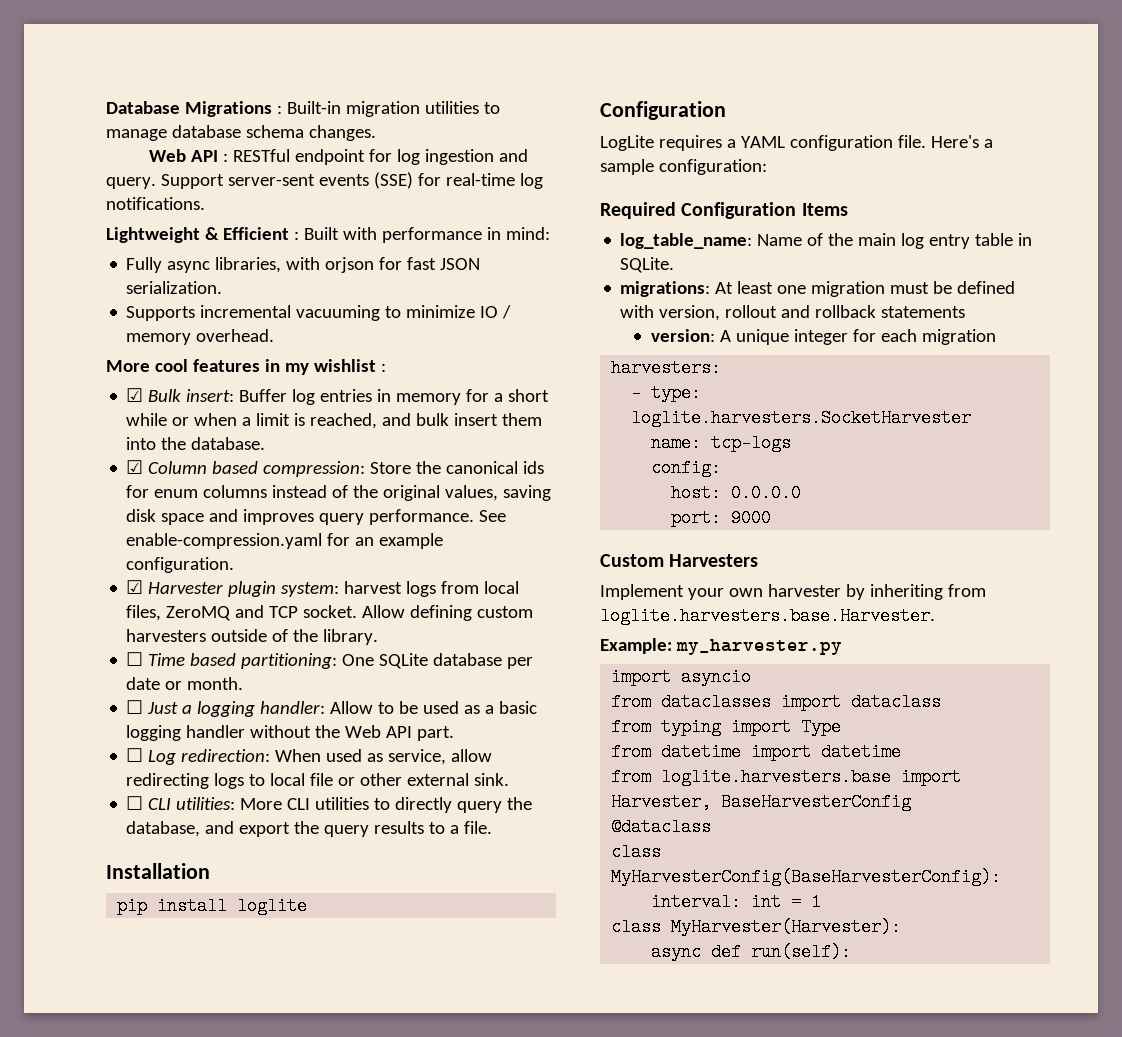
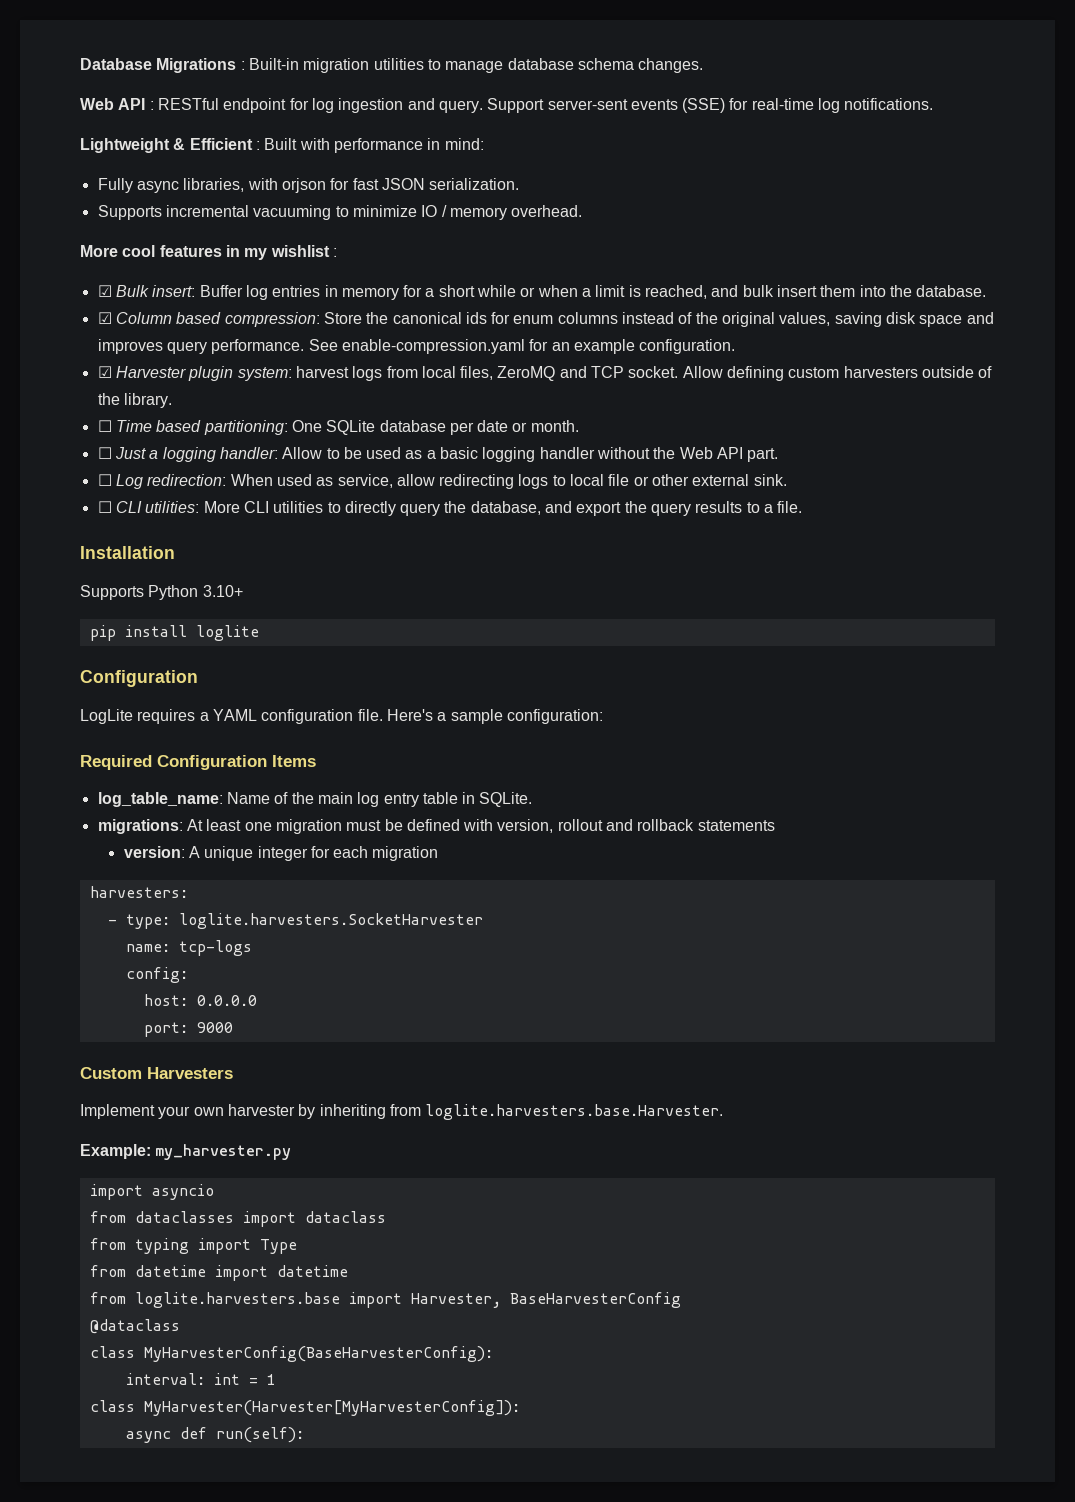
+ Supports Python 3.10+
- class MyHarvester(Harvester):
+ class MyHarvester(Harvester[MyHarvesterConfig]):

